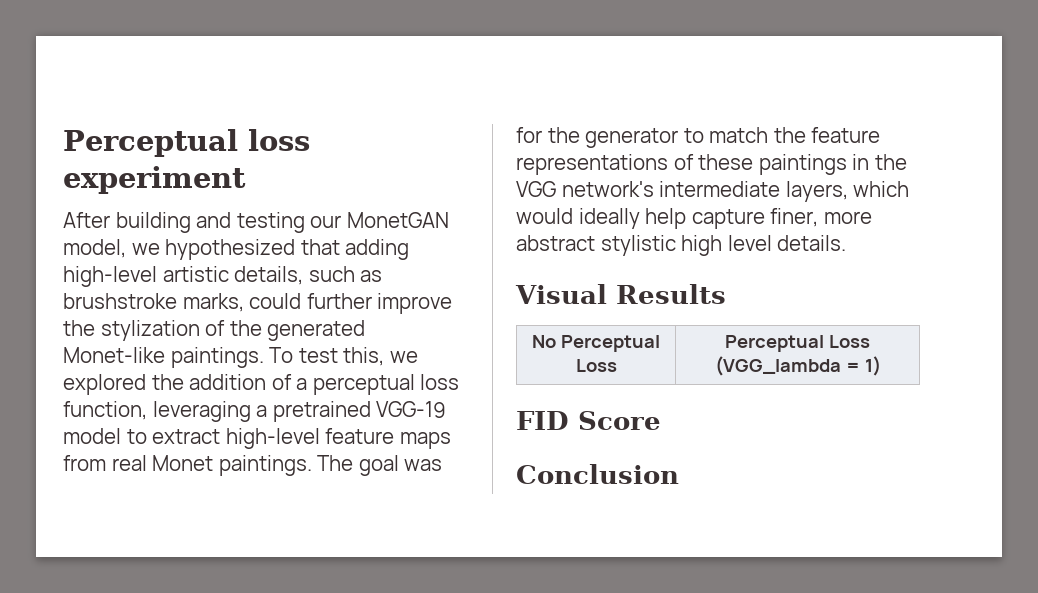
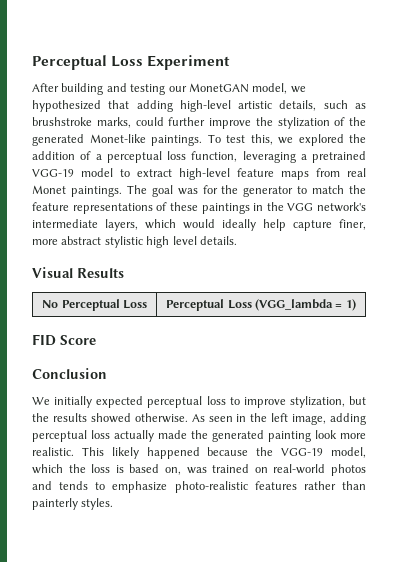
- Perceptual loss experiment
+ Perceptual Loss Experiment
+ We initially expected perceptual loss to improve stylization, but the results showed otherwise. As seen in the left image, adding perceptual loss actually made the generated painting look more realistic. This likely happened because the VGG-19 model, which the loss is based on, was trained on real-world photos and tends to emphasize photo-realistic features rather than painterly styles.

